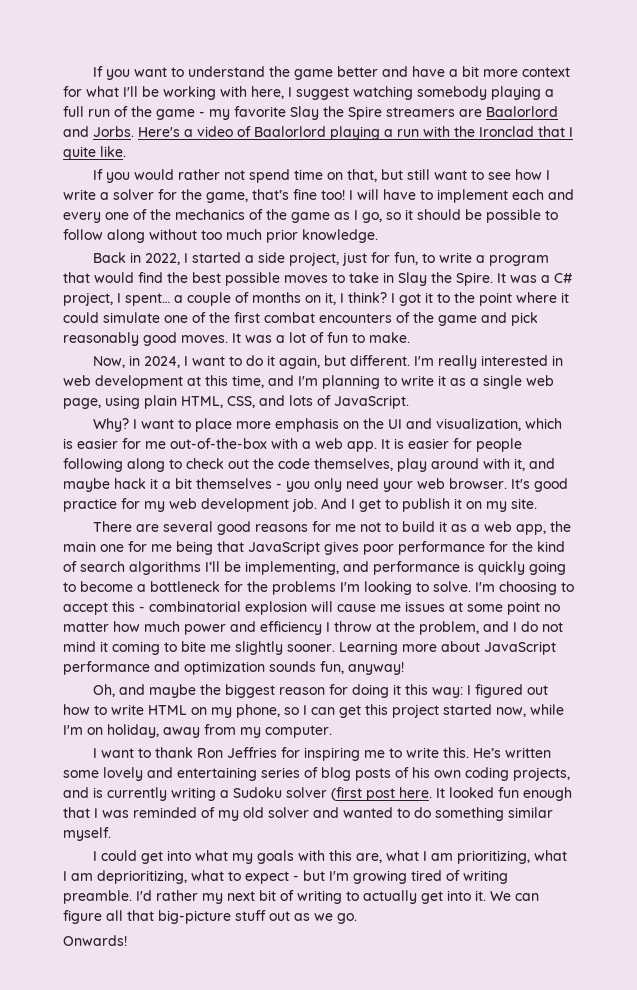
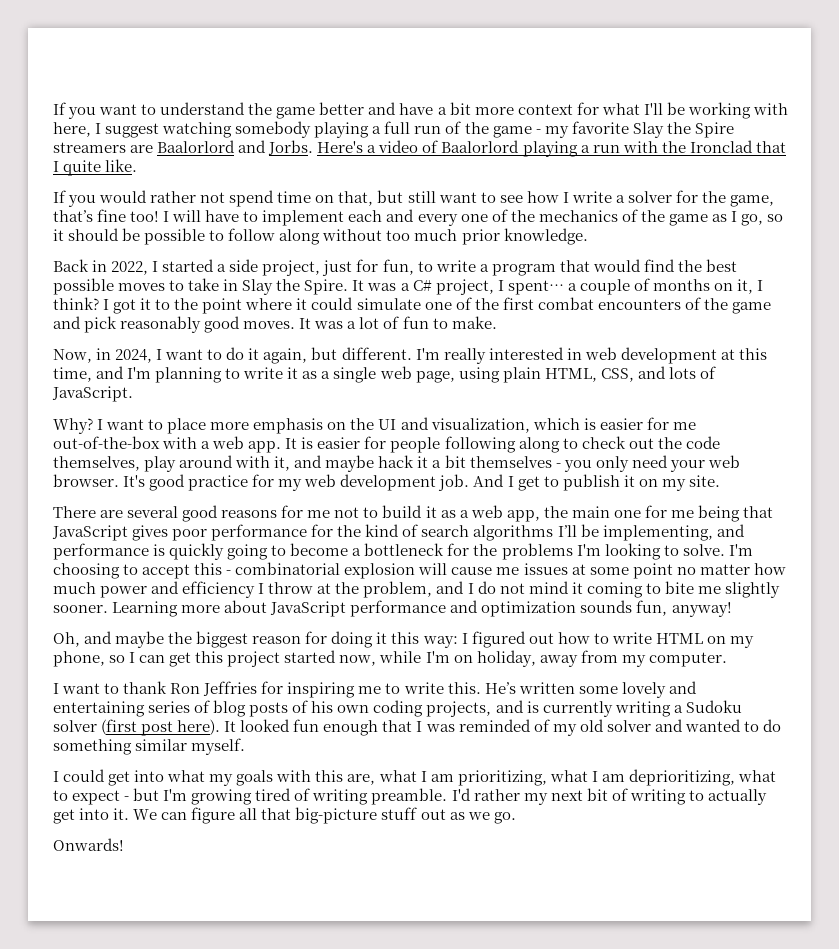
- He’s written some lovely and entertaining series of blog posts of his own coding projects, and is currently writing a Sudoku solver (first post here.
+ He’s written some lovely and entertaining series of blog posts of his own coding projects, and is currently writing a Sudoku solver (first post here).

